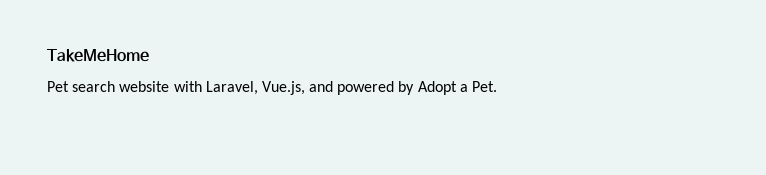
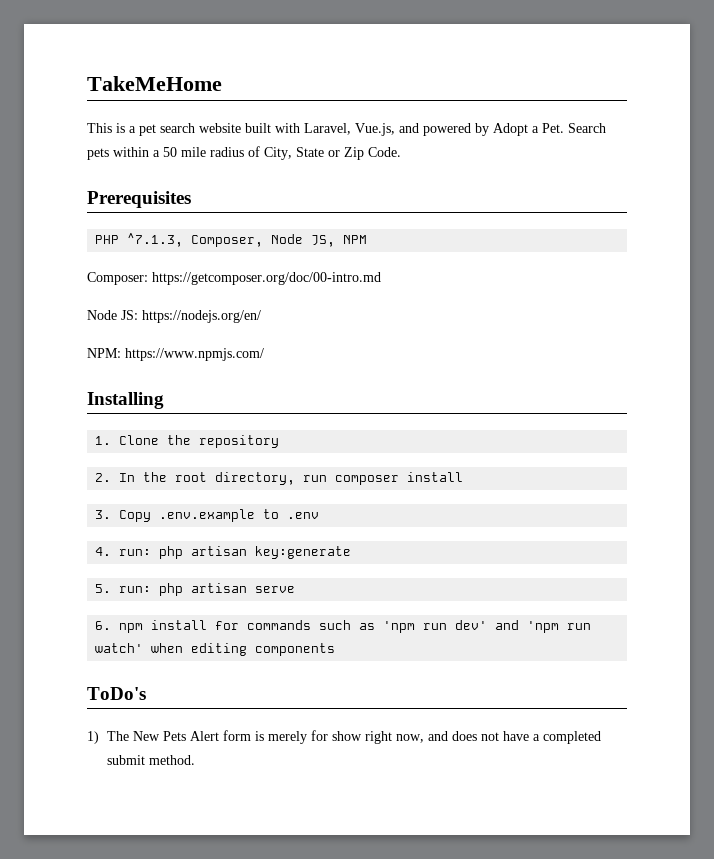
- Pet search website with Laravel, Vue.js, and powered by Adopt a Pet.
+ This is a pet search website built with Laravel, Vue.js, and powered by Adopt a Pet. Search pets within a 50 mile radius of City, State or Zip Code.
+ Prerequisites
+ PHP ^7.1.3, Composer, Node JS, NPM
+ Composer: https://getcomposer.org/doc/00-intro.md
+ Node JS: https://nodejs.org/en/
+ NPM: https://www.npmjs.com/
+ Installing
+ 1. Clone the repository
+ 2. In the root directory, run composer install
+ 3. Copy .env.example to .env
+ 4. run: php artisan key:generate
+ 5. run: php artisan serve
+ 6. npm install for commands such as 'npm run dev' and 'npm run watch' when editing components
+ ToDo's
+ 1) The New Pets Alert form is merely for show right now, and does not have a completed submit method.

